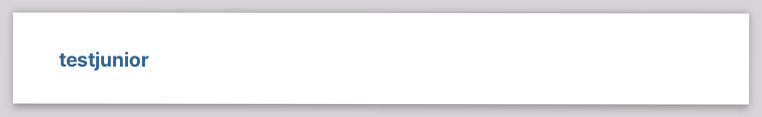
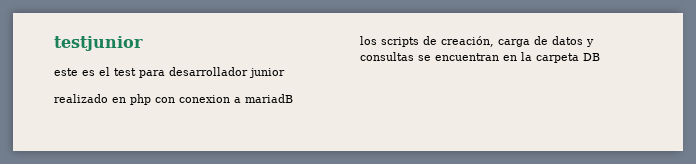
+ este es el test para desarrollador junior
+ realizado en php con conexion a mariadB
+ los scripts de creación, carga de datos y consultas se encuentran en la carpeta DB

